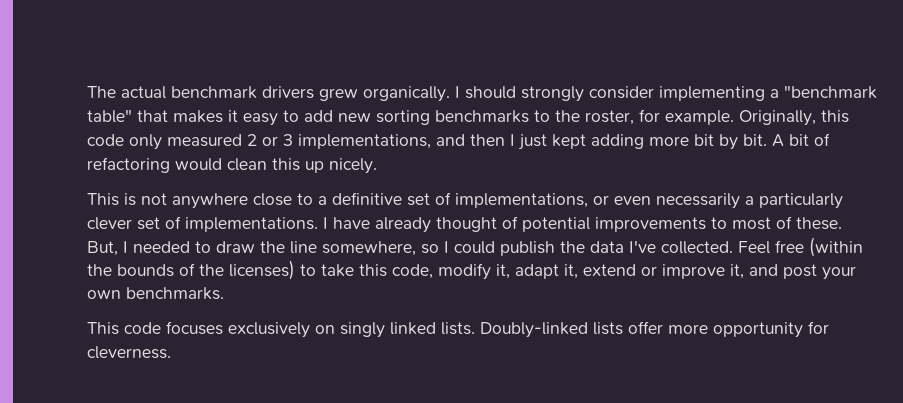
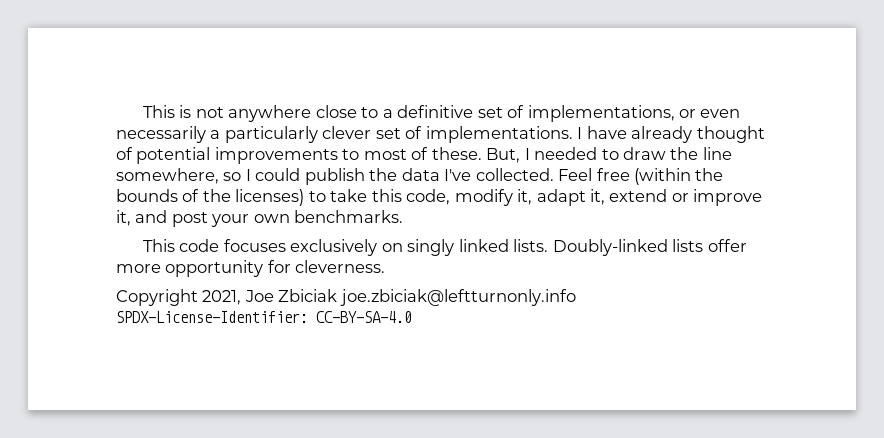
- The actual benchmark drivers grew organically. I should strongly consider implementing a "benchmark table" that makes it easy to add new sorting benchmarks to the roster, for example. Originally, this code only measured 2 or 3 implementations, and then I just kept adding more bit by bit. A bit of refactoring would clean this up nicely.
+ Copyright 2021, Joe Zbiciak joe.zbiciak@leftturnonly.info SPDX-License-Identifier: CC-BY-SA-4.0

